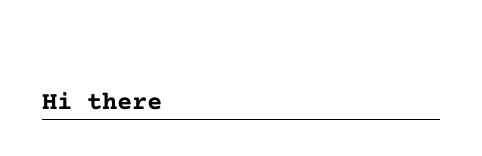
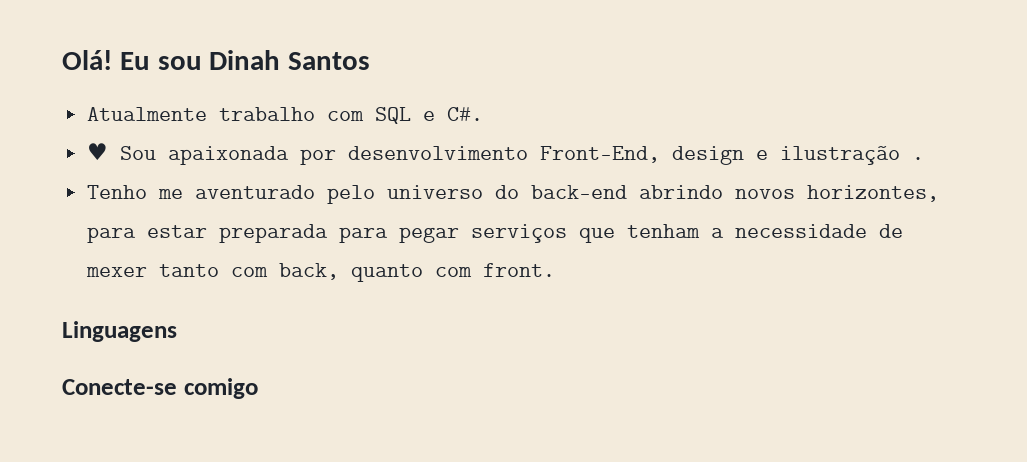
- Hi there
+ Olá! Eu sou Dinah Santos
+ Atualmente trabalho com SQL e C#.
+ ♥ Sou apaixonada por desenvolvimento Front-End, design e ilustração .
+ Tenho me aventurado pelo universo do back-end abrindo novos horizontes, para estar preparada para pegar serviços que tenham a necessidade de mexer tanto com back, quanto com front.
+ Linguagens
+ Conecte-se comigo

